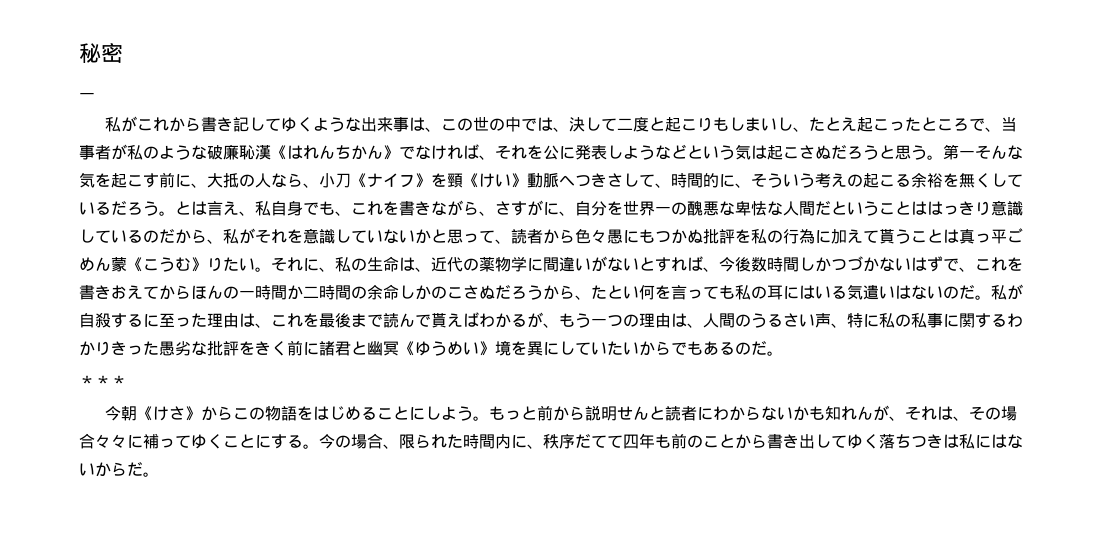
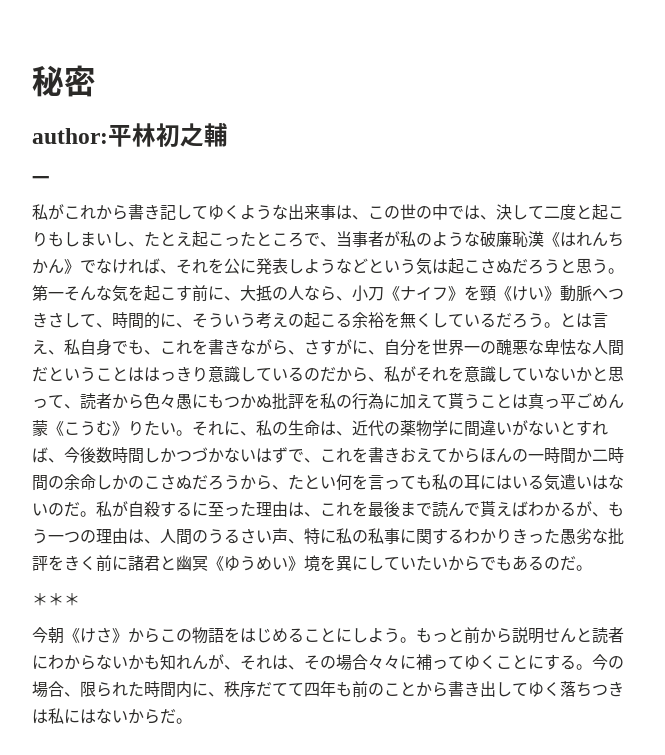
+ author:平林初之輔

